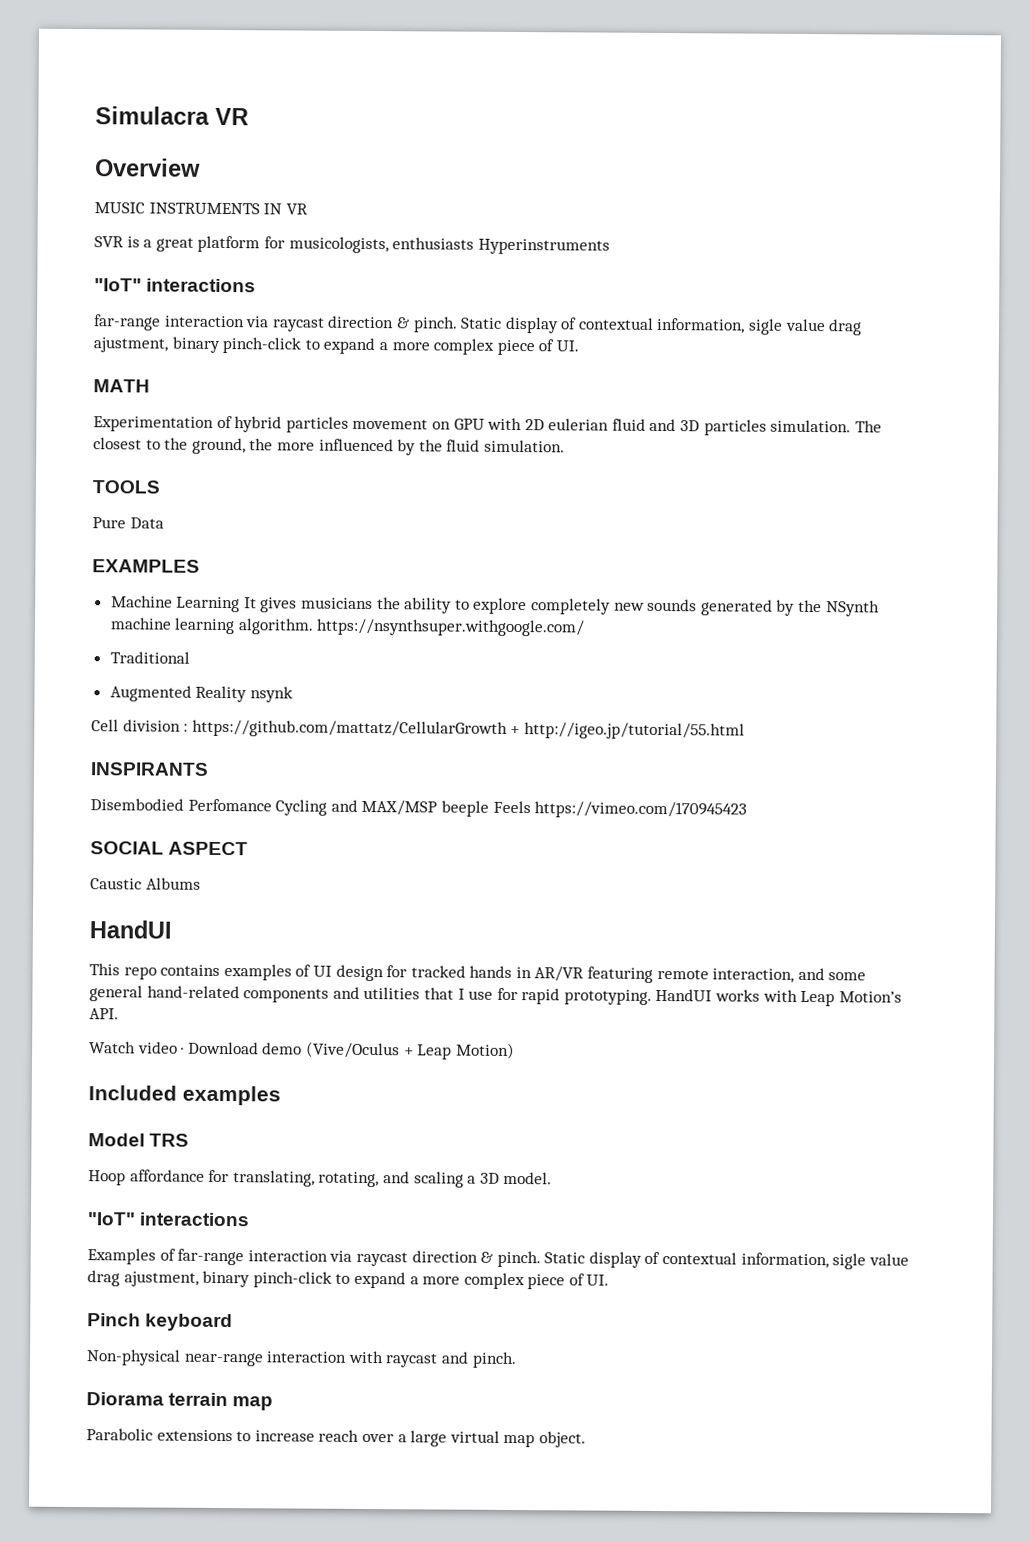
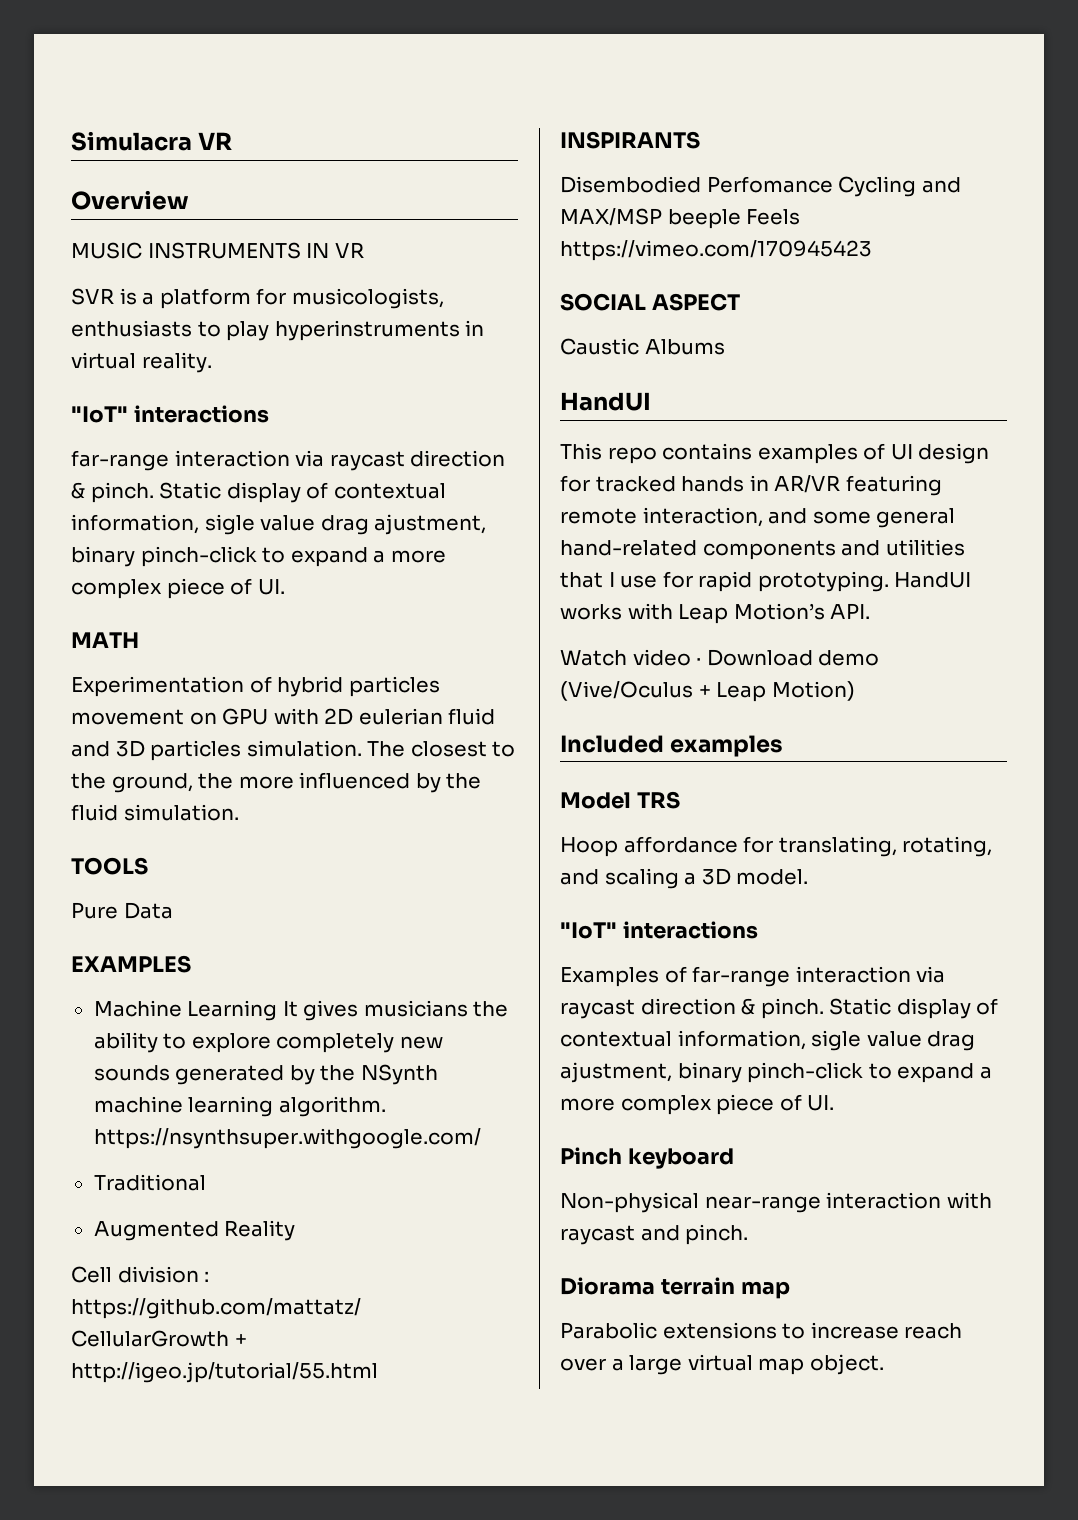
- SVR is a great platform for musicologists, enthusiasts Hyperinstruments
+ SVR is a platform for musicologists, enthusiasts to play hyperinstruments in virtual reality.
- Augmented Reality nsynk
+ Augmented Reality

